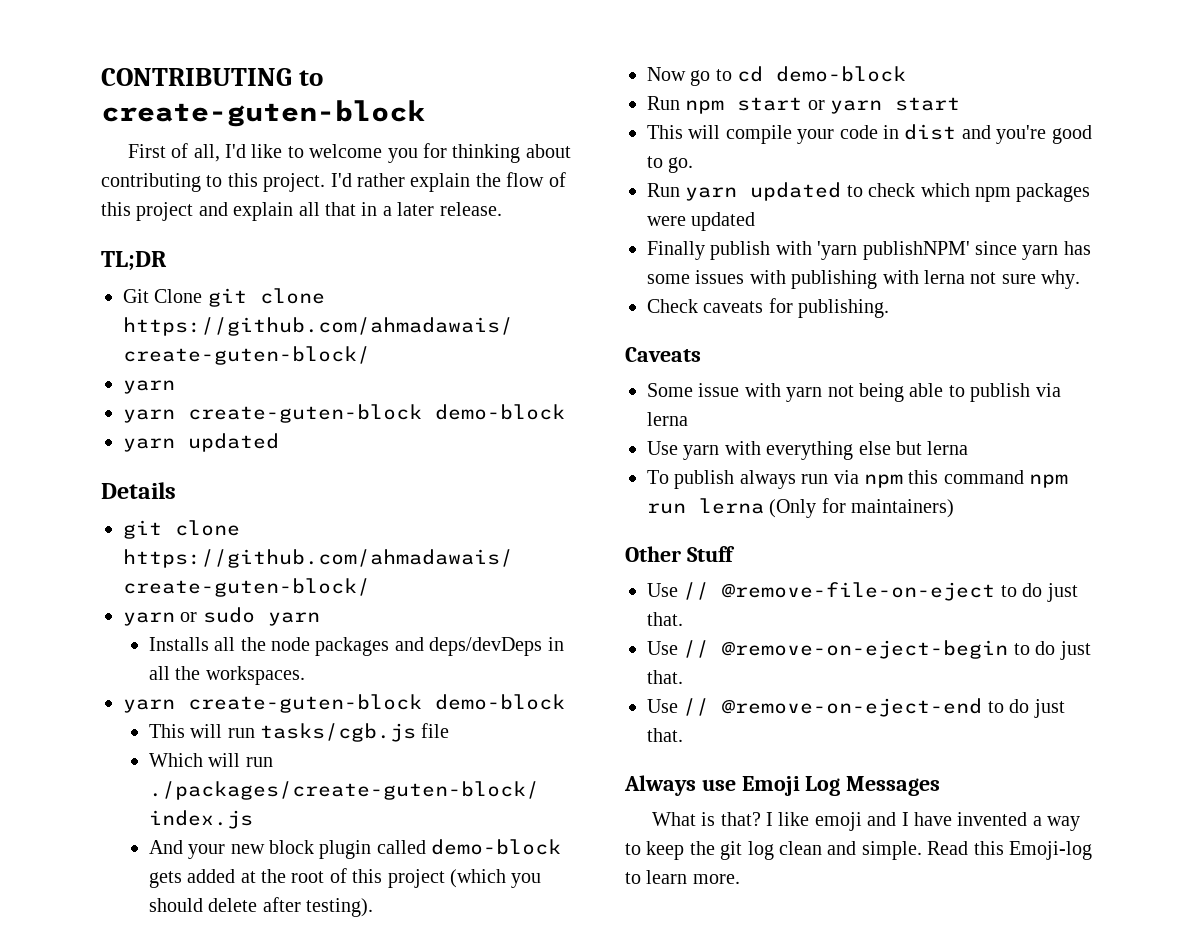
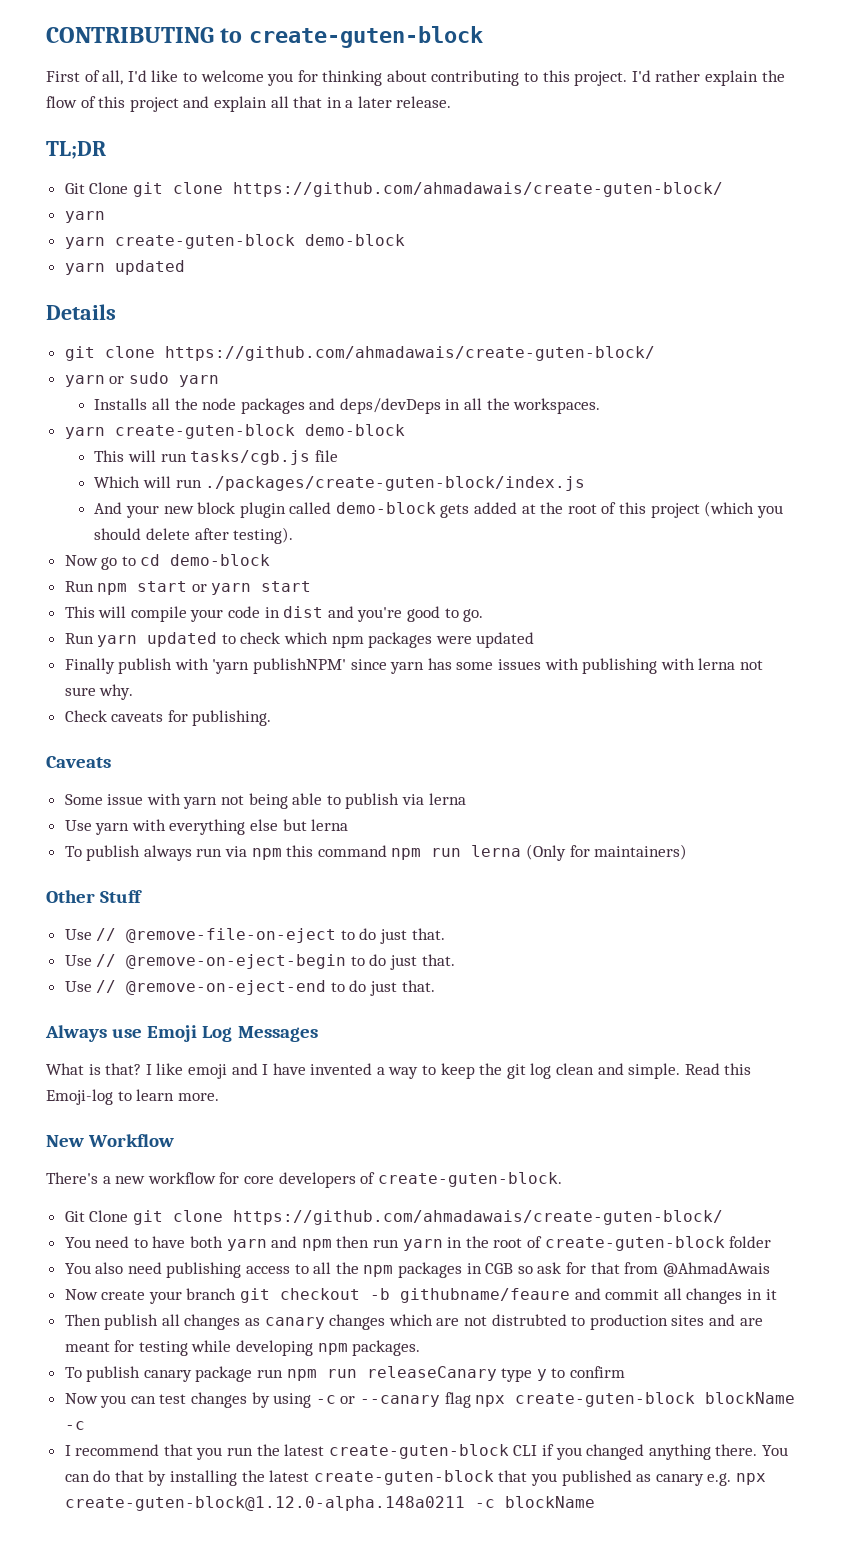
+ New Workflow
+ There's a new workflow for core developers of create-guten-block.
+ Git Clone git clone https://github.com/ahmadawais/create-guten-block/
+ You need to have both yarn and npm then run yarn in the root of create-guten-block folder
+ You also need publishing access to all the npm packages in CGB so ask for that from @AhmadAwais
+ Now create your branch git checkout -b githubname/feaure and commit all changes in it
+ Then publish all changes as canary changes which are not distrubted to production sites and are meant for testing while developing npm packages.
+ To publish canary package run npm run releaseCanary type y to confirm
+ Now you can test changes by using -c or --canary flag npx create-guten-block blockName -c
+ I recommend that you run the latest create-guten-block CLI if you changed anything there. You can do that by installing the latest create-guten-block that you published as canary e.g. npx create-guten-block@1.12.0-alpha.148a0211 -c blockName

